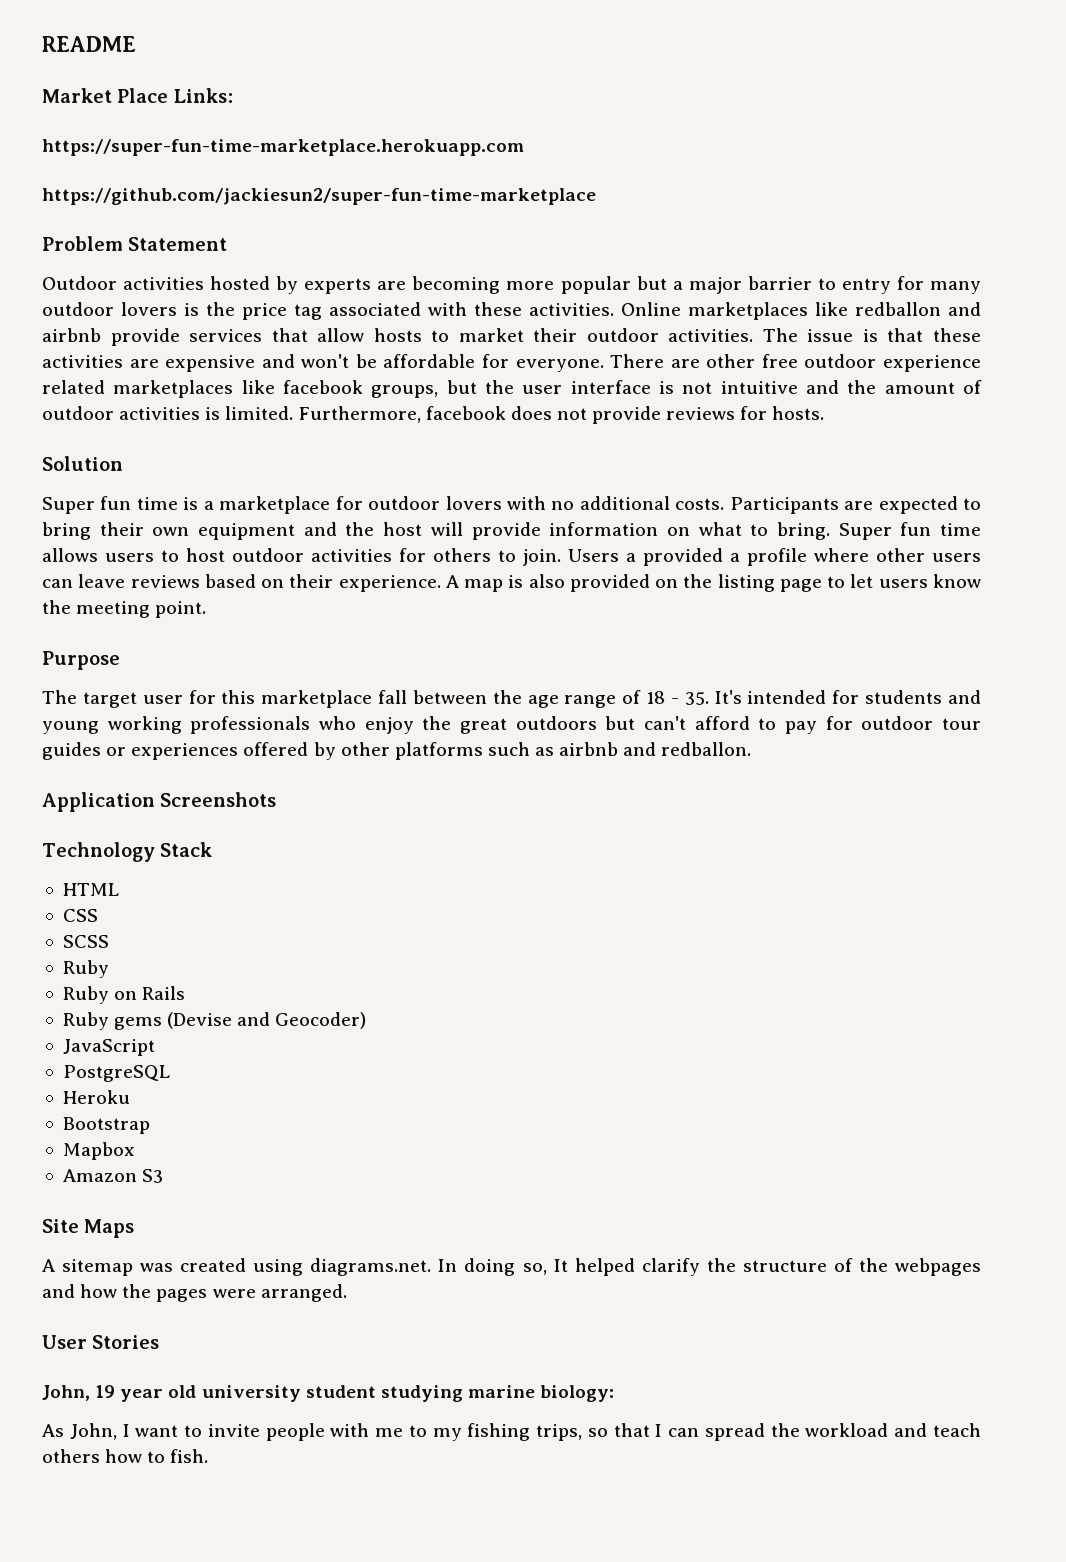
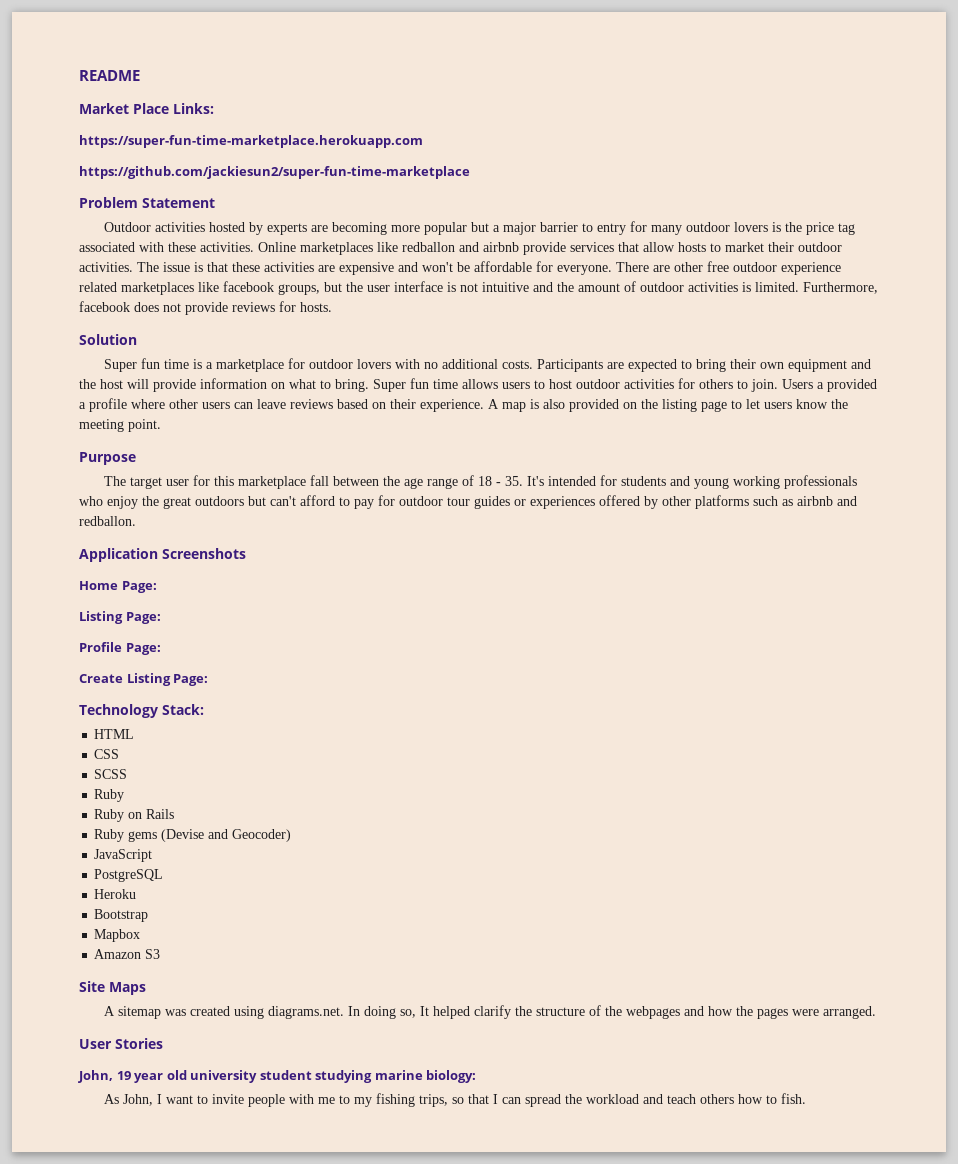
+ Home Page:
+ Listing Page:
+ Profile Page:
+ Create Listing Page:
- Technology Stack
+ Technology Stack:

